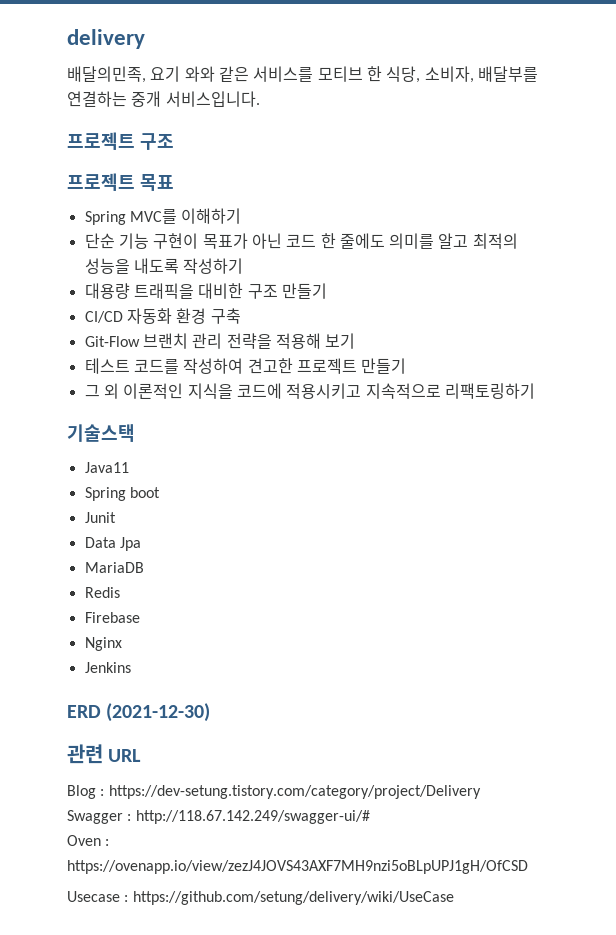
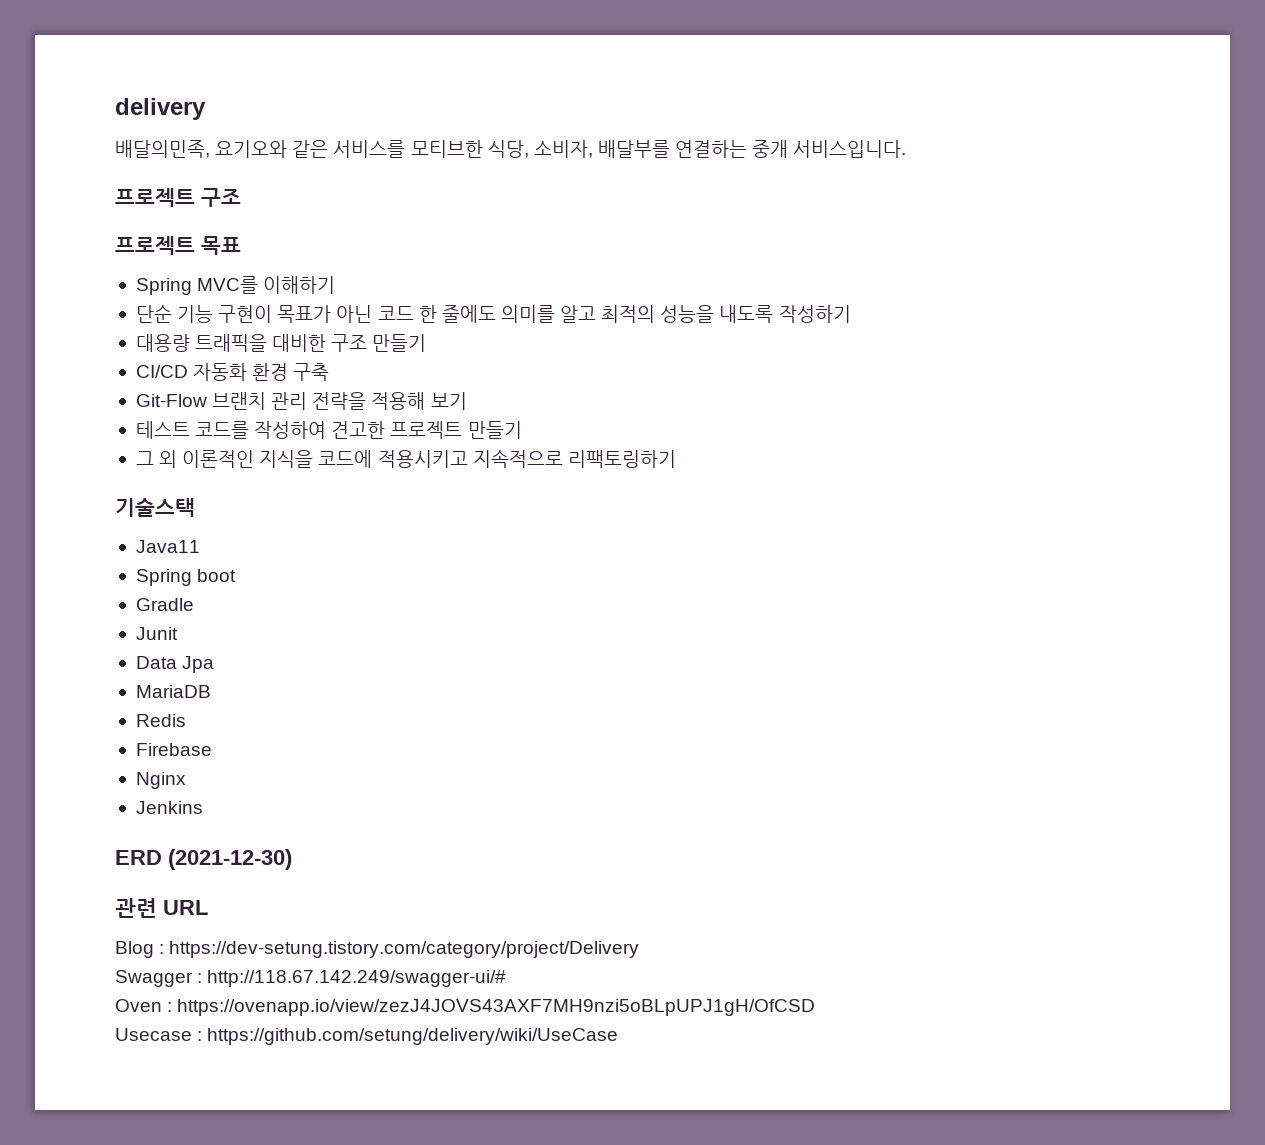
- 배달의민족, 요기 와와 같은 서비스를 모티브 한 식당, 소비자, 배달부를 연결하는 중개 서비스입니다.
+ 배달의민족, 요기오와 같은 서비스를 모티브한 식당, 소비자, 배달부를 연결하는 중개 서비스입니다.
+ Gradle

